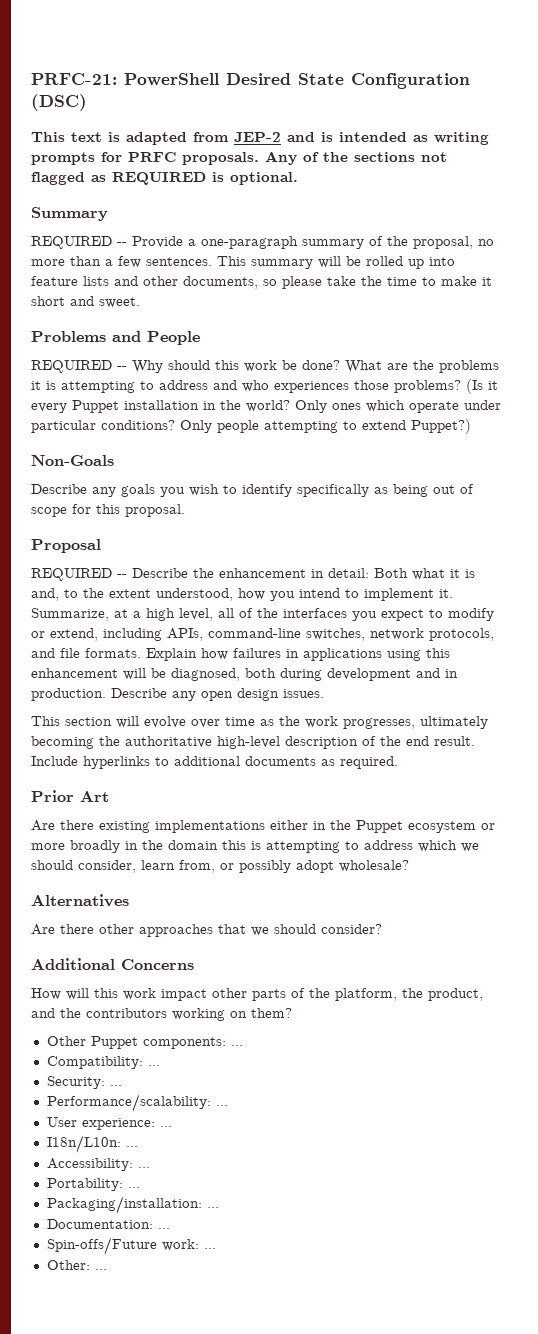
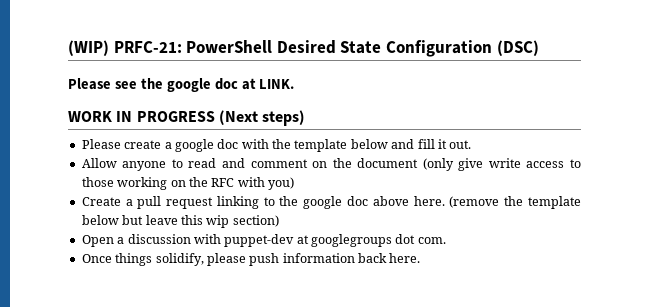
- PRFC-21: PowerShell Desired State Configuration (DSC)
+ (WIP) PRFC-21: PowerShell Desired State Configuration (DSC)
- This text is adapted from JEP-2 and is intended as writing prompts for PRFC proposals. Any of the sections not flagged as REQUIRED is optional.
- Summary
- REQUIRED -- Provide a one-paragraph summary of the proposal, no more than a few sentences. This summary will be rolled up into feature lists and other documents, so please take the time to make it short and sweet.
- Problems and People
- REQUIRED -- Why should this work be done? What are the problems it is attempting to address and who experiences those problems? (Is it every Puppet installation in the world? Only ones which operate under particular conditions? Only people attempting to extend Puppet?)
- Non-Goals
- Describe any goals you wish to identify specifically as being out of scope for this proposal.
- Proposal
- REQUIRED -- Describe the enhancement in detail: Both what it is and, to the extent understood, how you intend to implement it. Summarize, at a high level, all of the interfaces you expect to modify or extend, including APIs, command-line switches, network protocols, and file formats. Explain how failures in applications using this enhancement will be diagnosed, both during development and in production. Describe any open design issues.
- This section will evolve over time as the work progresses, ultimately becoming the authoritative high-level description of the end result. Include hyperlinks to additional documents as required.
- Prior Art
- Are there existing implementations either in the Puppet ecosystem or more broadly in the domain this is attempting to address which we should consider, learn from, or possibly adopt wholesale?
- Alternatives
- Are there other approaches that we should consider?
- Additional Concerns
- How will this work impact other parts of the platform, the product, and the contributors working on them?
- Other Puppet components: ...
- Compatibility: ...
- Security: ...
- Performance/scalability: ...
- User experience: ...
- I18n/L10n: ...
- Accessibility: ...
- Portability: ...
- Packaging/installation: ...
- Documentation: ...
- Spin-offs/Future work: ...
- Other: ...
+ Please see the google doc at LINK.
+ WORK IN PROGRESS (Next steps)
+ Please create a google doc with the template below and fill it out.
+ Allow anyone to read and comment on the document (only give write access to those working on the RFC with you)
+ Create a pull request linking to the google doc above here. (remove the template below but leave this wip section)
+ Open a discussion with puppet-dev at googlegroups dot com.
+ Once things solidify, please push information back here.

